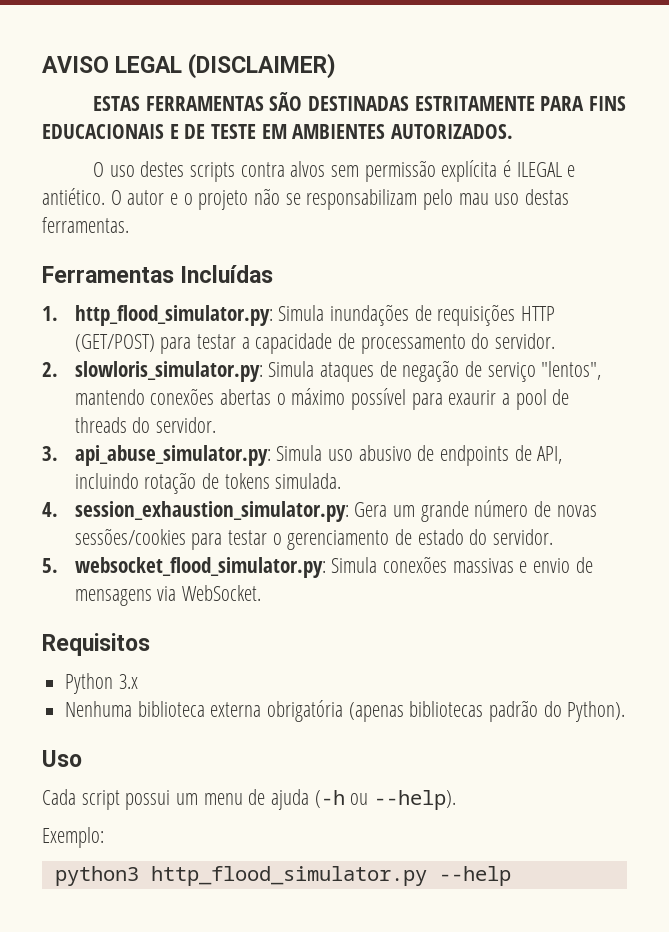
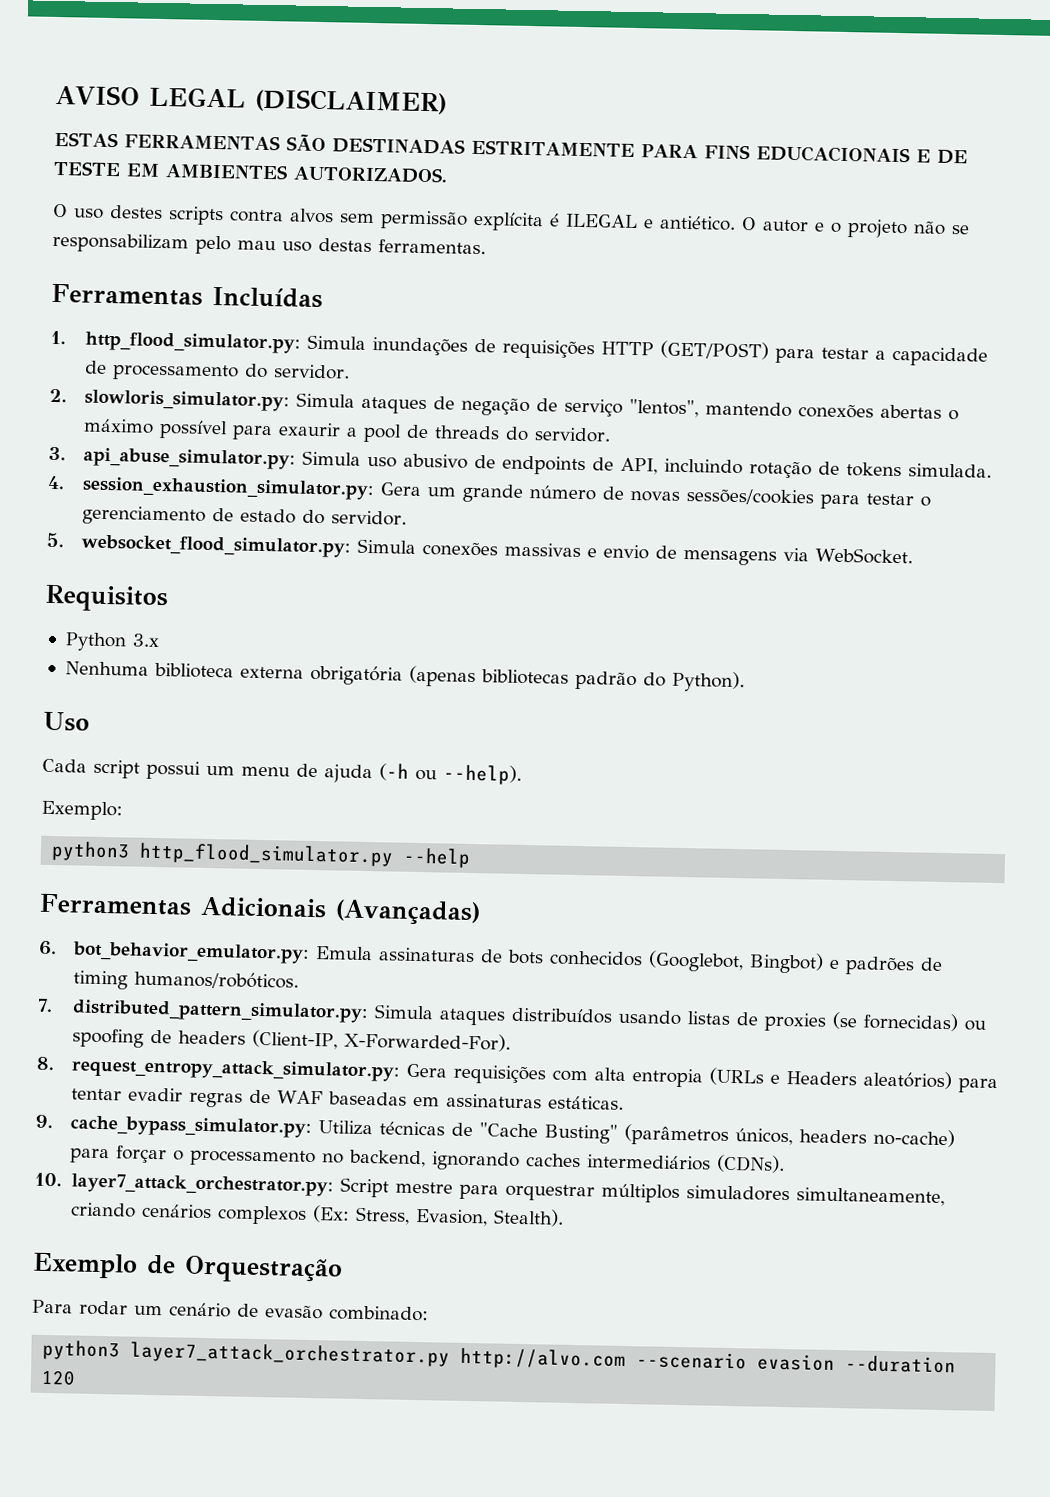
+ Ferramentas Adicionais (Avançadas)
+ 6. bot_behavior_emulator.py: Emula assinaturas de bots conhecidos (Googlebot, Bingbot) e padrões de timing humanos/robóticos.
+ 7. distributed_pattern_simulator.py: Simula ataques distribuídos usando listas de proxies (se fornecidas) ou spoofing de headers (Client-IP, X-Forwarded-For).
+ 8. request_entropy_attack_simulator.py: Gera requisições com alta entropia (URLs e Headers aleatórios) para tentar evadir regras de WAF baseadas em assinaturas estáticas.
+ 9. cache_bypass_simulator.py: Utiliza técnicas de "Cache Busting" (parâmetros únicos, headers no-cache) para forçar o processamento no backend, ignorando caches intermediários (CDNs).
+ 10. layer7_attack_orchestrator.py: Script mestre para orquestrar múltiplos simuladores simultaneamente, criando cenários complexos (Ex: Stress, Evasion, Stealth).
+ Exemplo de Orquestração
+ Para rodar um cenário de evasão combinado:
+ python3 layer7_attack_orchestrator.py http://alvo.com --scenario evasion --duration 120

